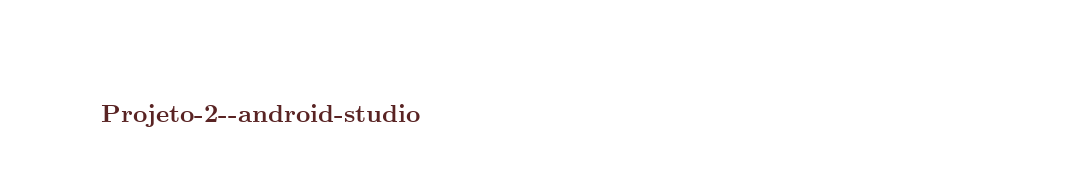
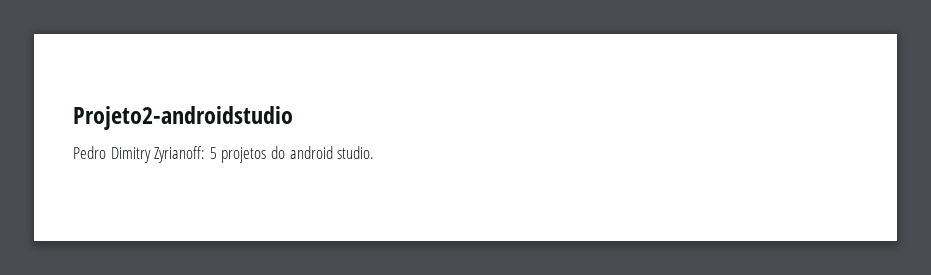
- Projeto-2--android-studio
+ Projeto2-androidstudio
+ Pedro Dimitry Zyrianoff: 5 projetos do android studio.

